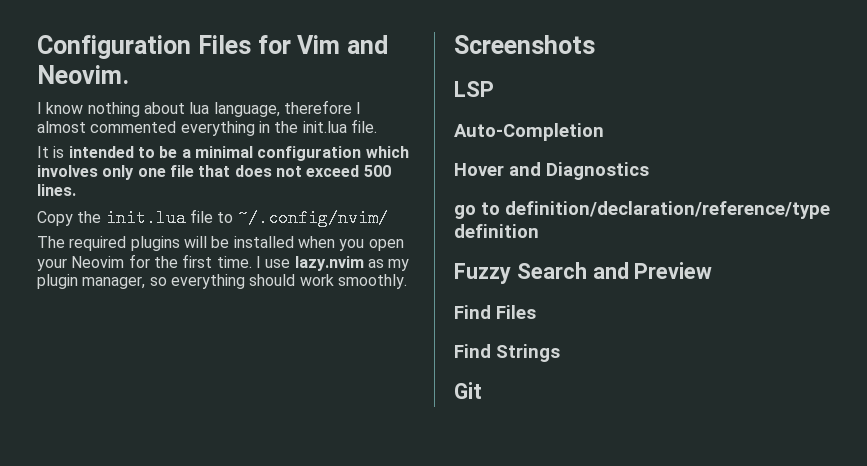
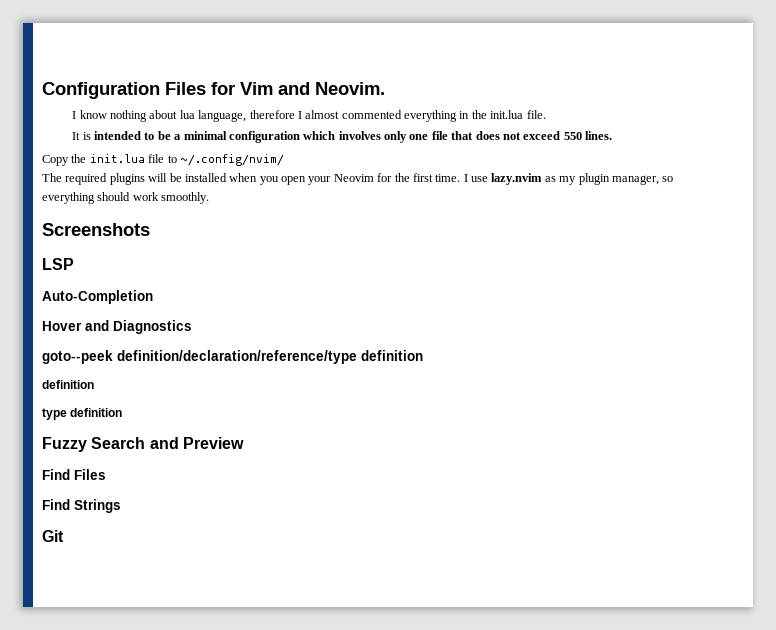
- It is intended to be a minimal configuration which involves only one file that does not exceed 500 lines.
+ It is intended to be a minimal configuration which involves only one file that does not exceed 550 lines.
- go to definition/declaration/reference/type definition
+ goto--peek definition/declaration/reference/type definition
+ definition
+ type definition

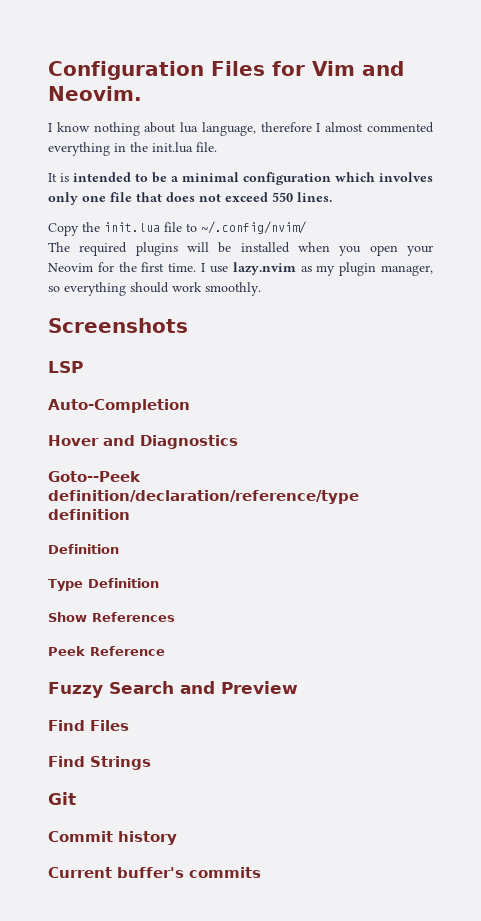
- goto--peek definition/declaration/reference/type definition
- definition
- type definition
+ Goto--Peek definition/declaration/reference/type definition
+ Definition
+ Type Definition
+ Show References
+ Peek Reference
+ Commit history
+ Current buffer's commits

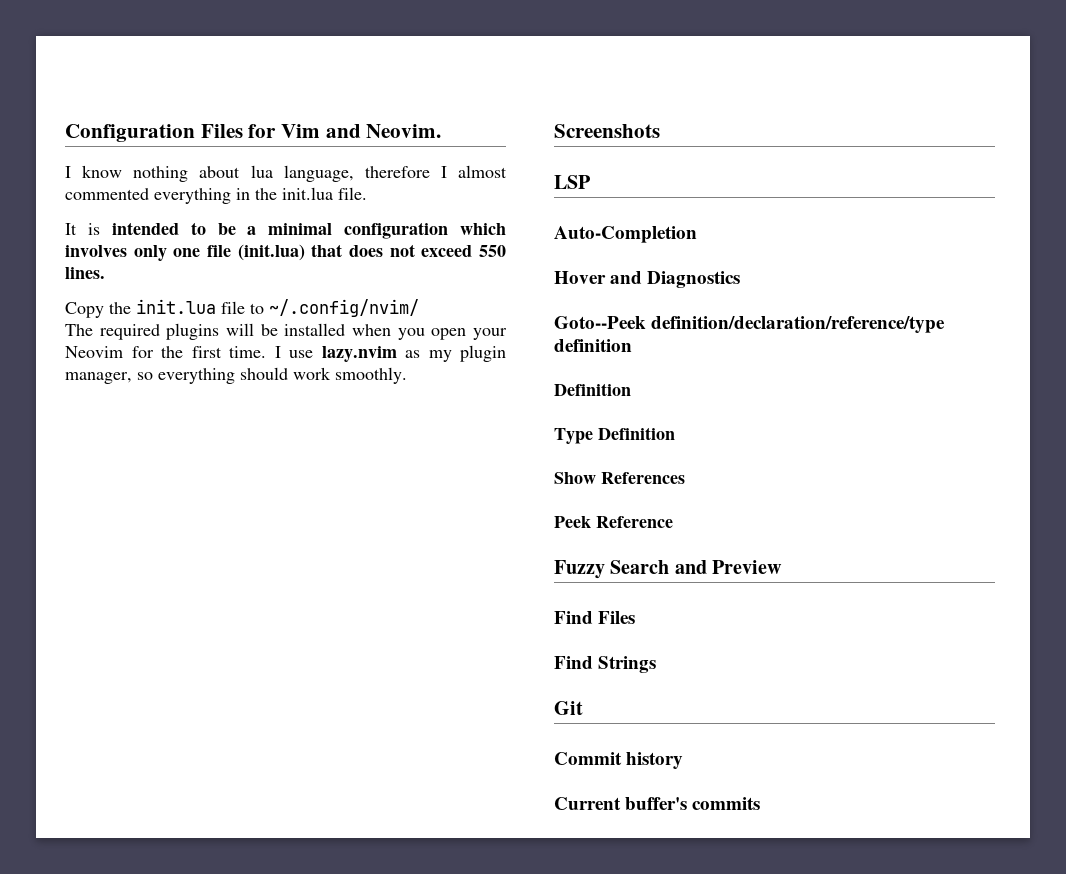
- It is intended to be a minimal configuration which involves only one file that does not exceed 550 lines.
+ It is intended to be a minimal configuration which involves only one file (init.lua) that does not exceed 550 lines.

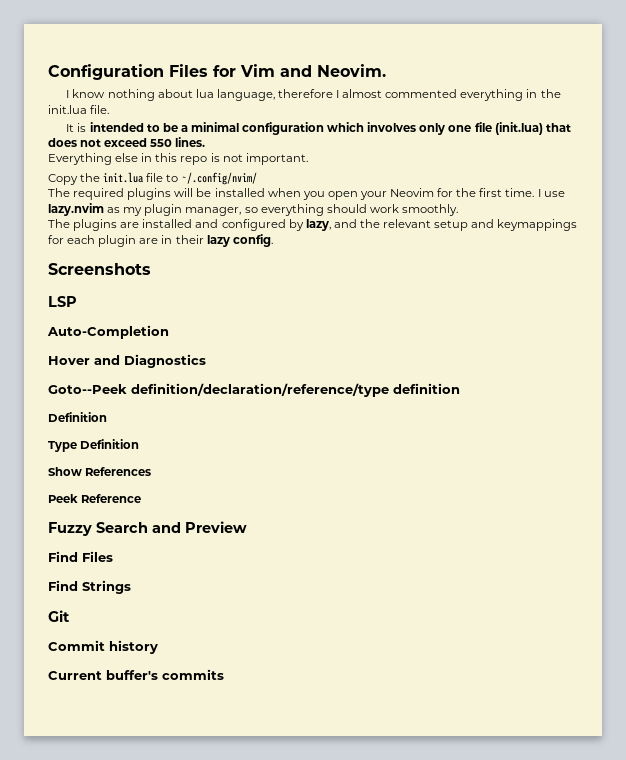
+ Everything else in this repo is not important.
+ The plugins are installed and configured by lazy, and the relevant setup and keymappings for each plugin are in their lazy config.

